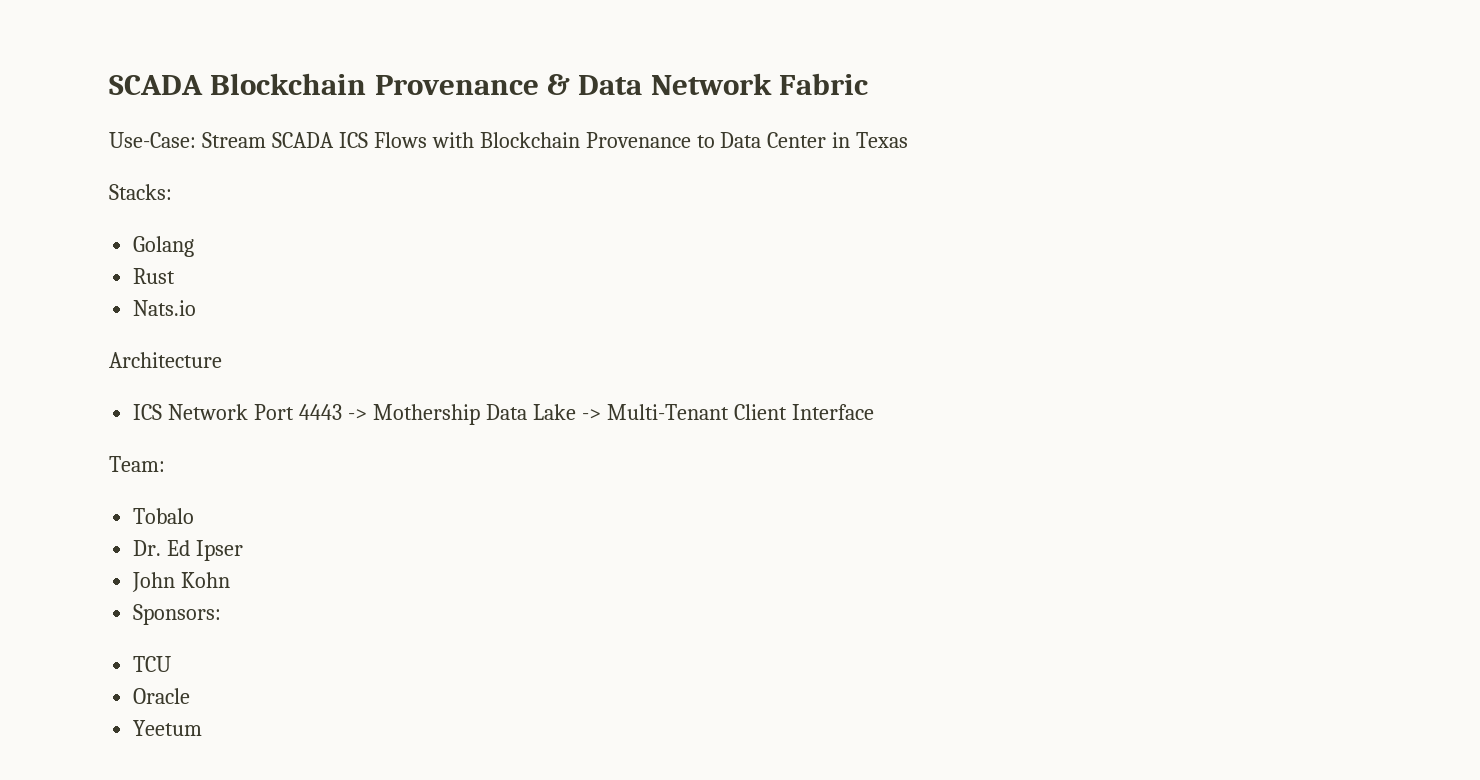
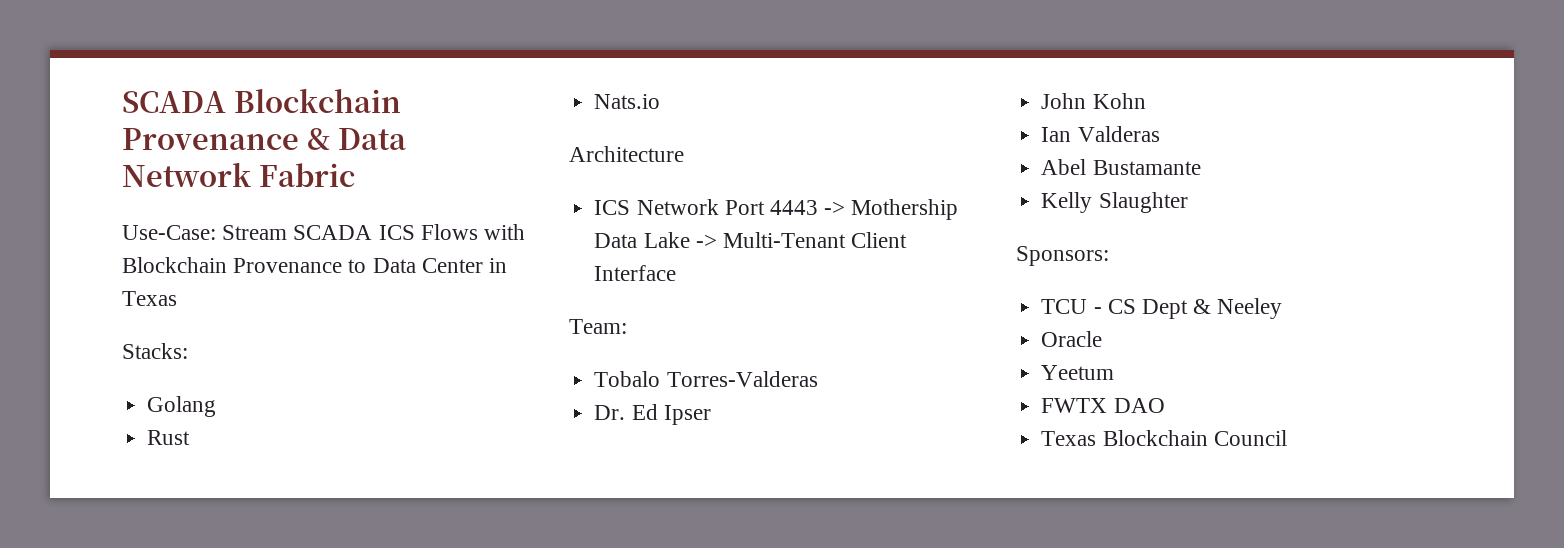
- Tobalo
+ Tobalo Torres-Valderas
+ Ian Valderas
+ Abel Bustamante
+ Kelly Slaughter
  Sponsors:
- TCU
+ TCU - CS Dept & Neeley
  Oracle
  Yeetum
+ FWTX DAO
+ Texas Blockchain Council

